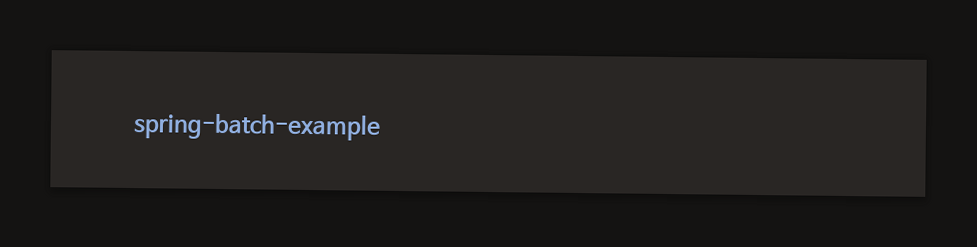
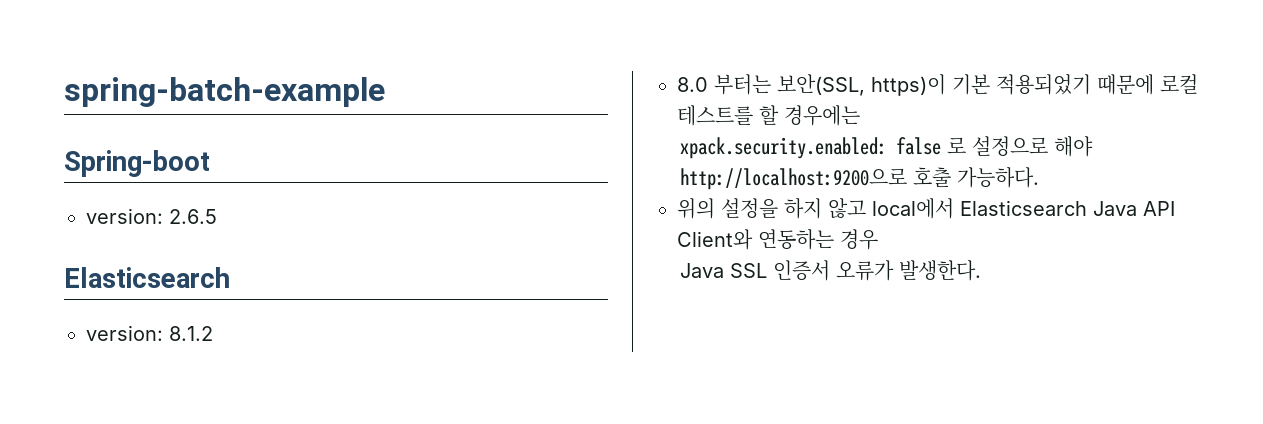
+ Spring-boot
+ version: 2.6.5
+ Elasticsearch
+ version: 8.1.2
+ 8.0 부터는 보안(SSL, https)이 기본 적용되었기 때문에 로컬 테스트를 할 경우에는
+ xpack.security.enabled: false 로 설정으로 해야 http://localhost:9200으로 호출 가능하다.
+ 위의 설정을 하지 않고 local에서 Elasticsearch Java API Client와 연동하는 경우
+ Java SSL 인증서 오류가 발생한다.

